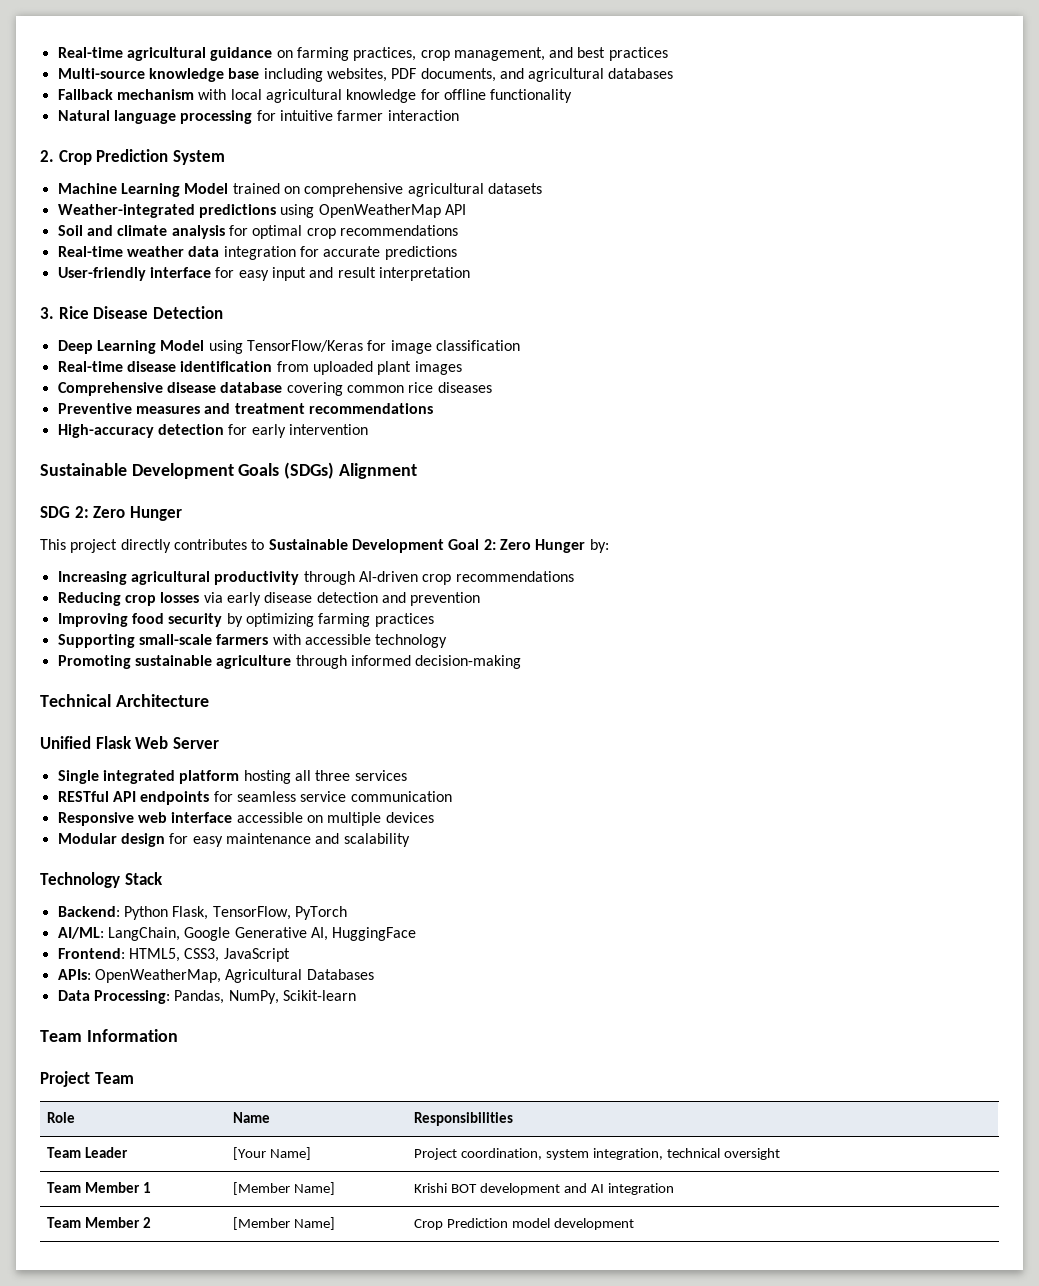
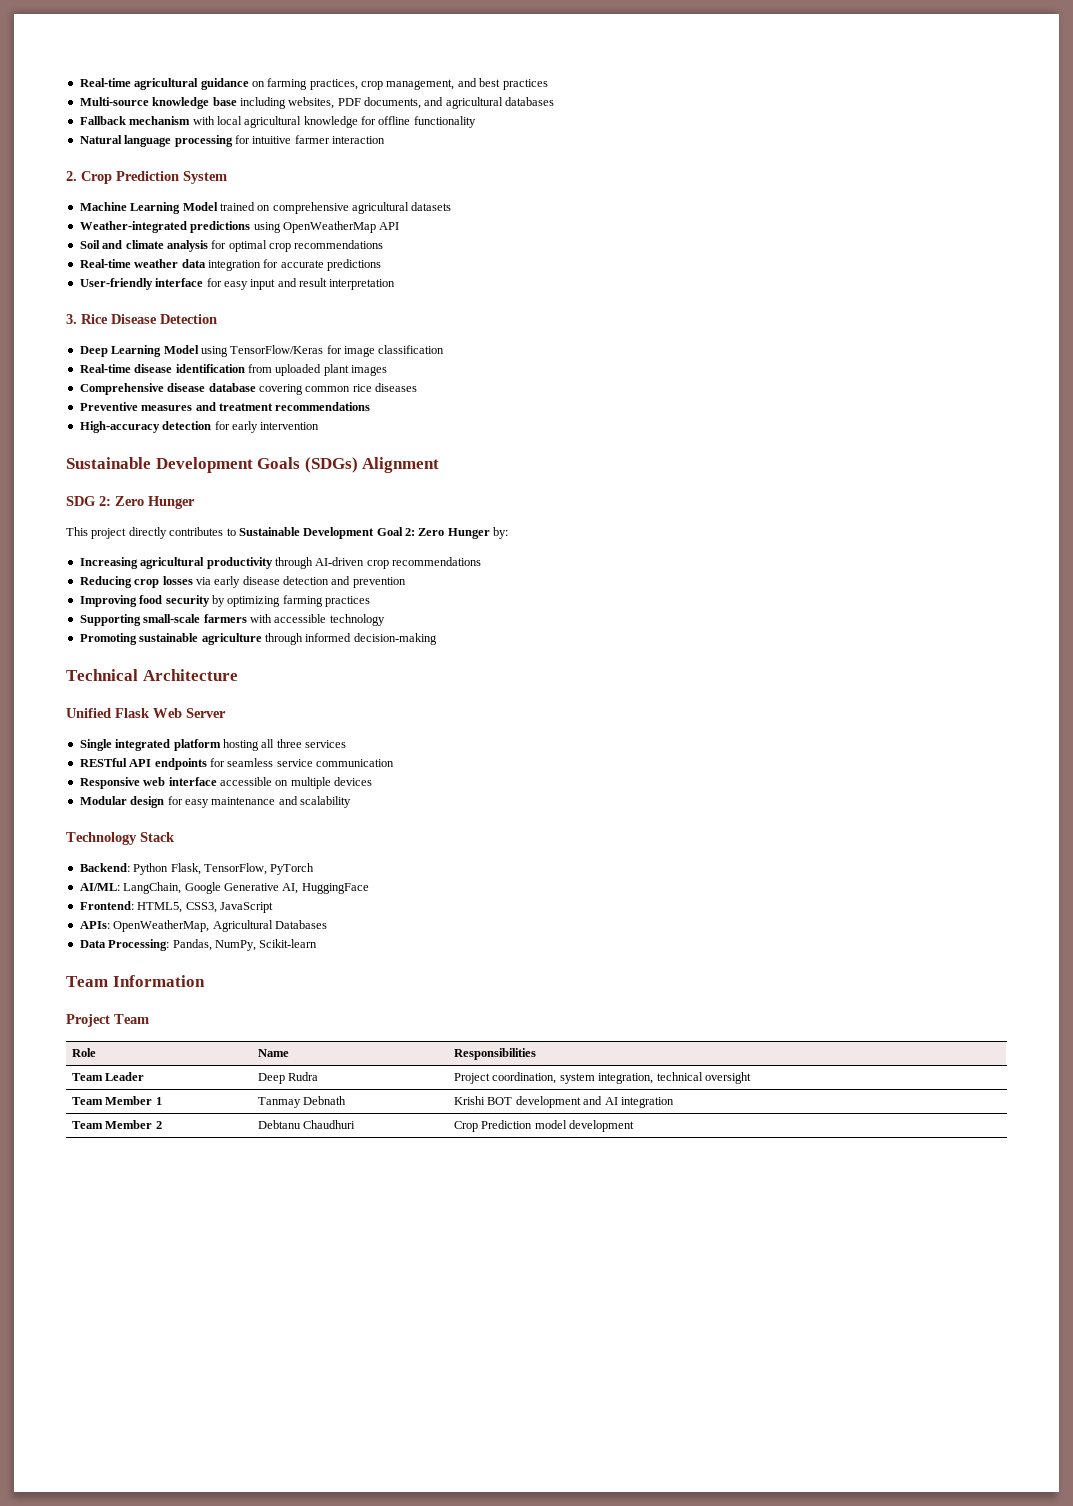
- Team Leader | [Your Name] | Project coordination, system integration, technical oversight
+ Team Leader | Deep Rudra | Project coordination, system integration, technical oversight
- Team Member 1 | [Member Name] | Krishi BOT development and AI integration
+ Team Member 1 | Tanmay Debnath | Krishi BOT development and AI integration
- Team Member 2 | [Member Name] | Crop Prediction model development
+ Team Member 2 | Debtanu Chaudhuri | Crop Prediction model development

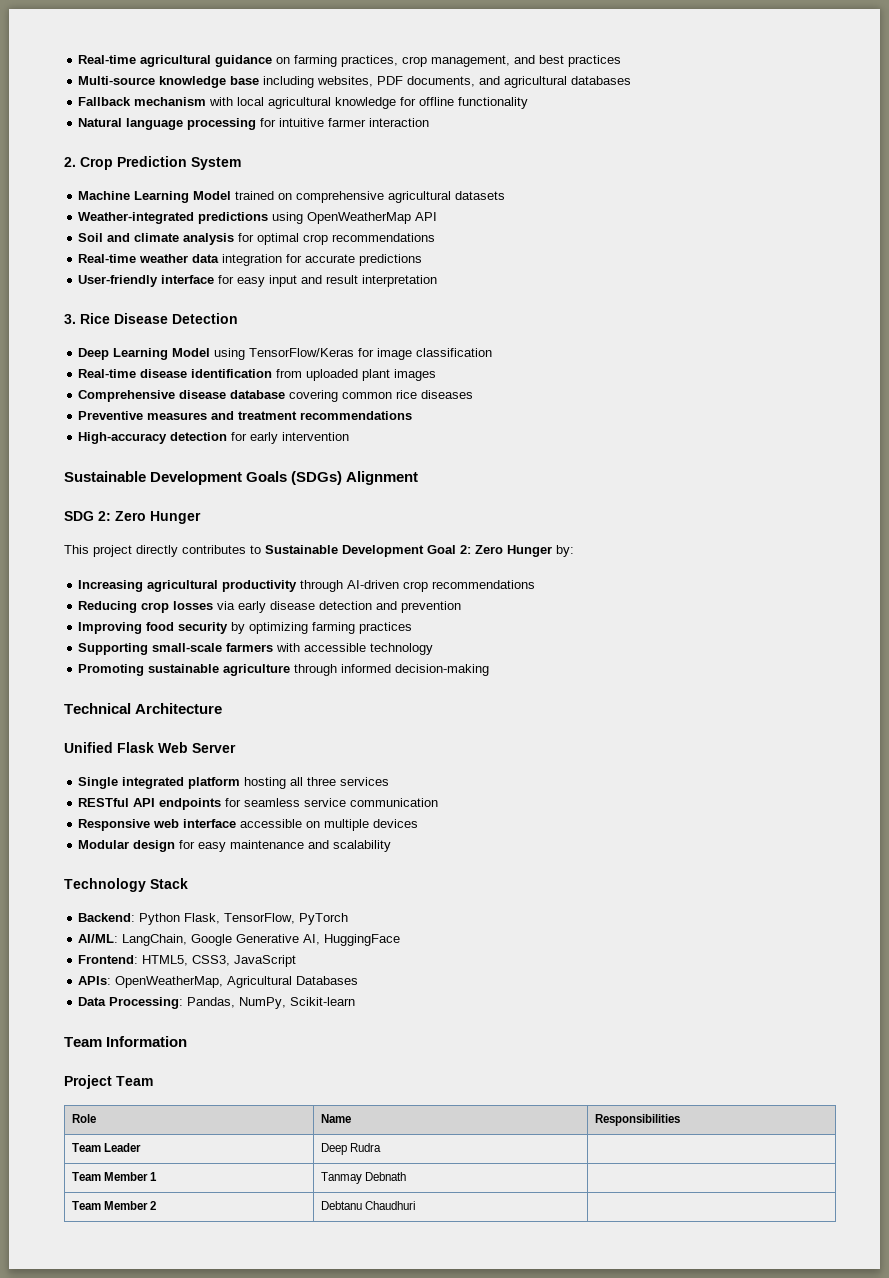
- Team Leader | Deep Rudra | Project coordination, system integration, technical oversight
+ Team Leader | Deep Rudra |
- Team Member 1 | Tanmay Debnath | Krishi BOT development and AI integration
+ Team Member 1 | Tanmay Debnath |
- Team Member 2 | Debtanu Chaudhuri | Crop Prediction model development
+ Team Member 2 | Debtanu Chaudhuri |

